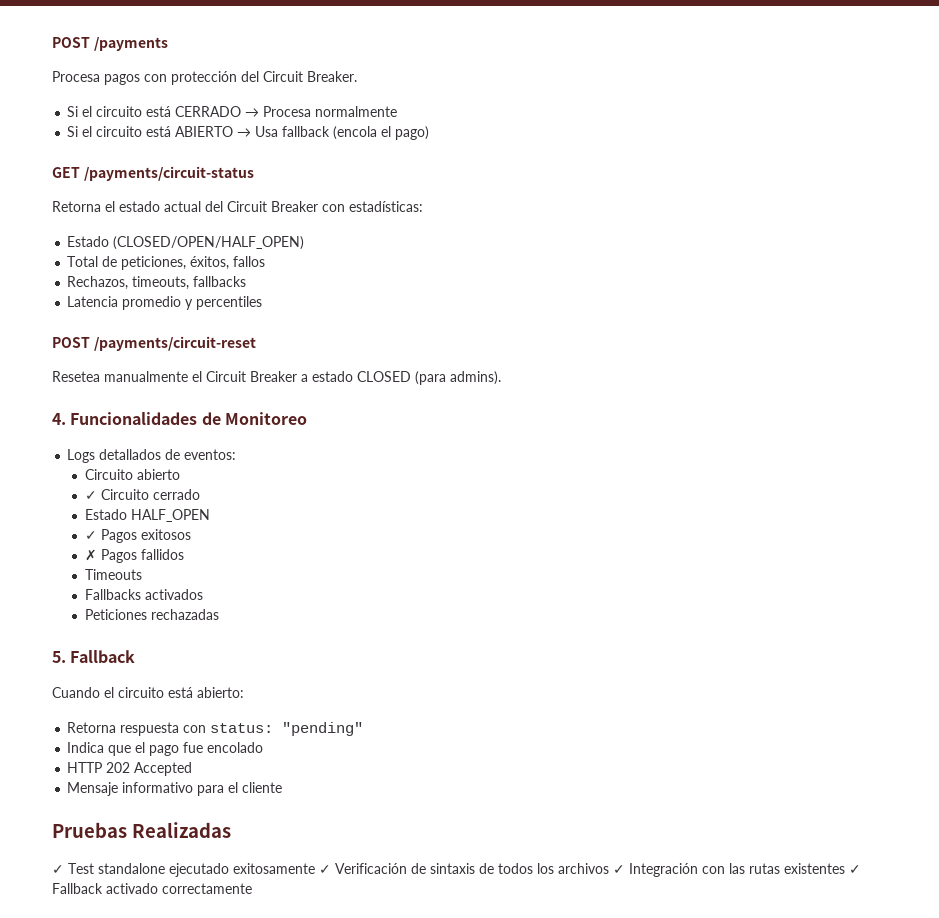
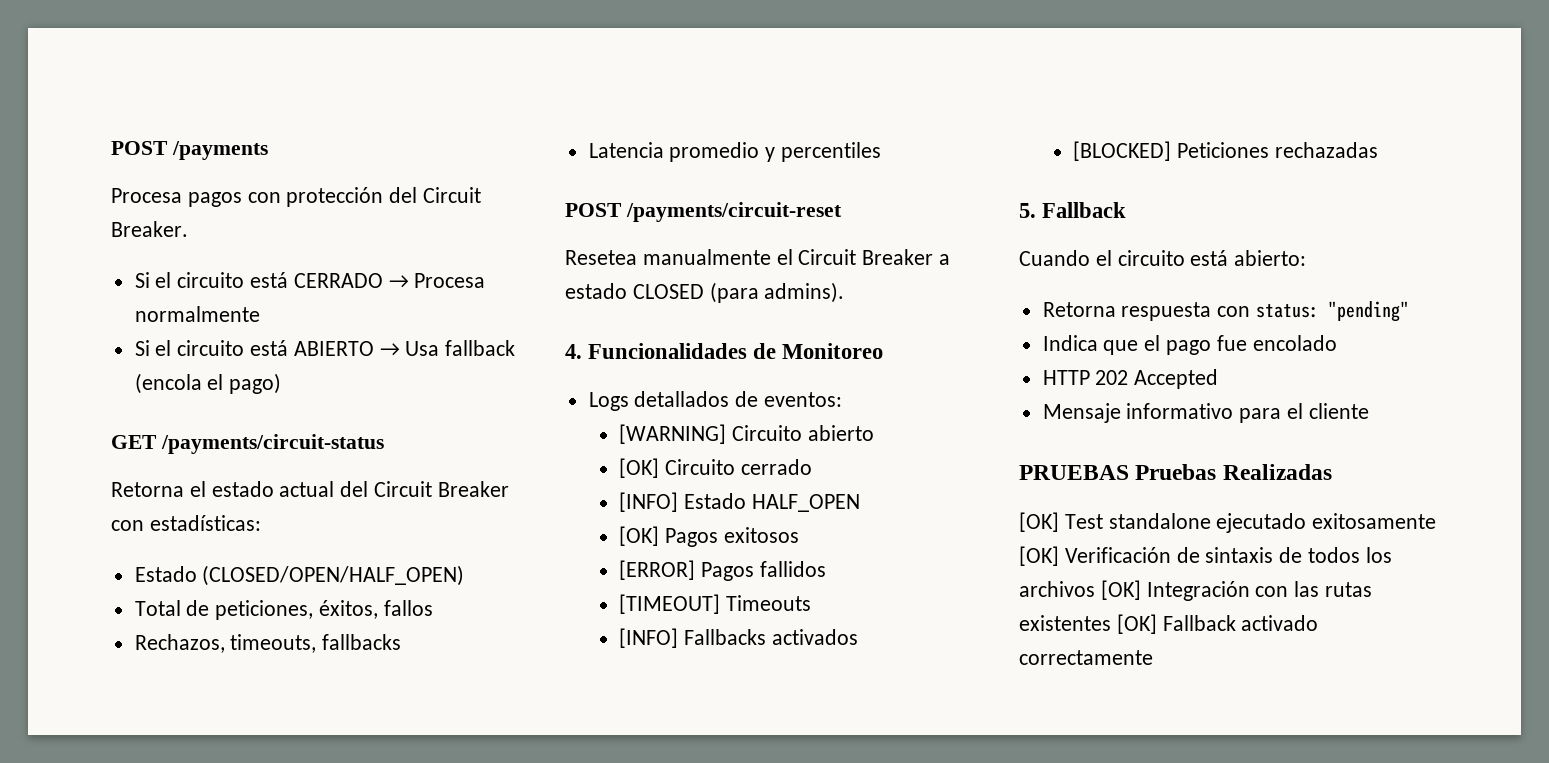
- Circuito abierto
+ [WARNING] Circuito abierto
- ✓ Circuito cerrado
+ [OK] Circuito cerrado
- Estado HALF_OPEN
+ [INFO] Estado HALF_OPEN
- ✓ Pagos exitosos
+ [OK] Pagos exitosos
- ✗ Pagos fallidos
+ [ERROR] Pagos fallidos
- Timeouts
+ [TIMEOUT] Timeouts
- Fallbacks activados
+ [INFO] Fallbacks activados
- Peticiones rechazadas
+ [BLOCKED] Peticiones rechazadas
- Pruebas Realizadas
+ PRUEBAS Pruebas Realizadas
- ✓ Test standalone ejecutado exitosamente ✓ Verificación de sintaxis de todos los archivos ✓ Integración con las rutas existentes ✓ Fallback activado correctamente
+ [OK] Test standalone ejecutado exitosamente [OK] Verificación de sintaxis de todos los archivos [OK] Integración con las rutas existentes [OK] Fallback activado correctamente

